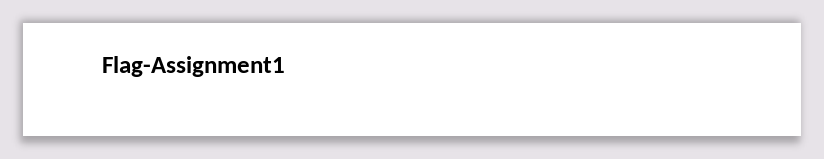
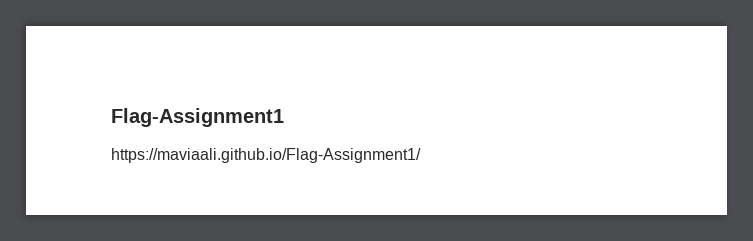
+ https://maviaali.github.io/Flag-Assignment1/

